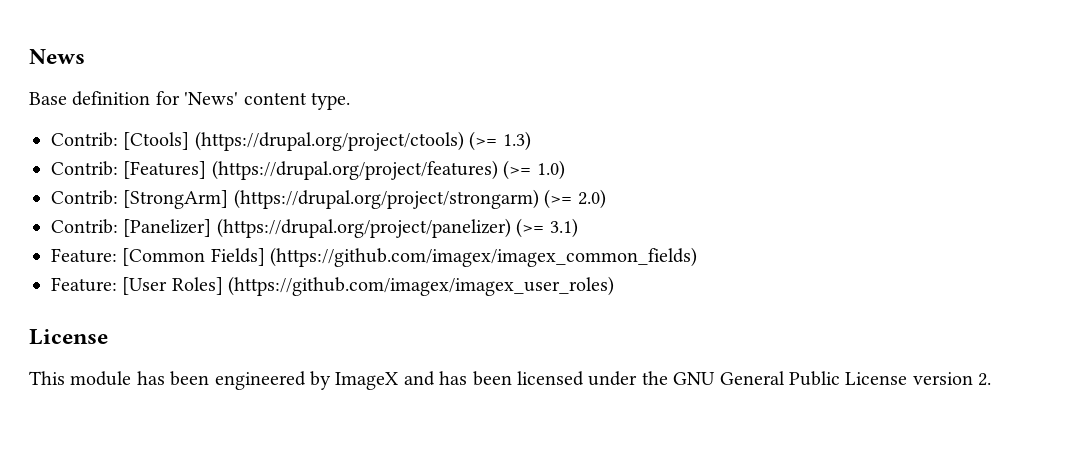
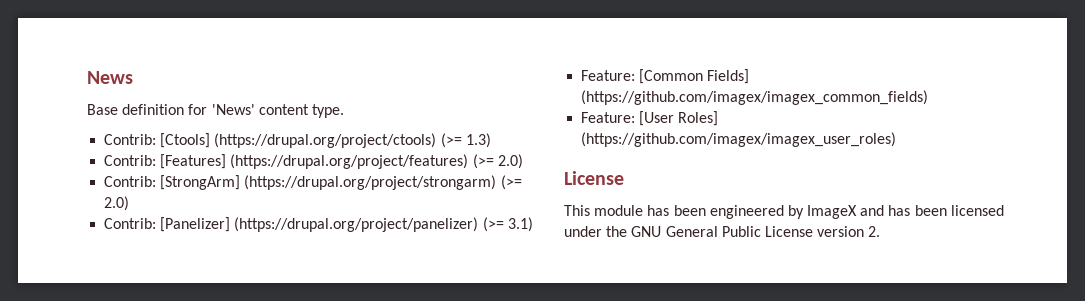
- Contrib: [Features] (https://drupal.org/project/features) (>= 1.0)
+ Contrib: [Features] (https://drupal.org/project/features) (>= 2.0)

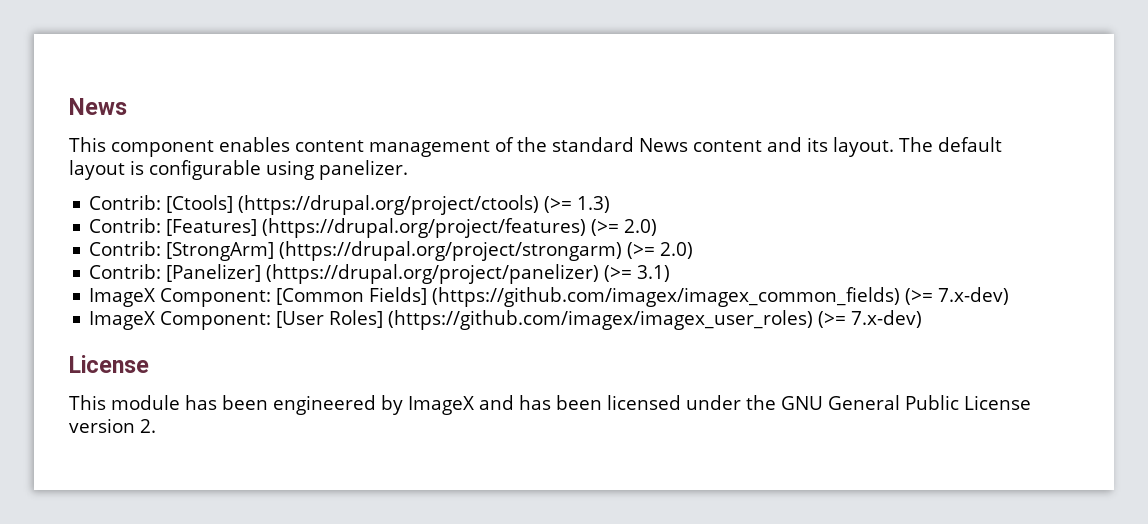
- Base definition for 'News' content type.
+ This component enables content management of the standard News content and its layout. The default layout is configurable using panelizer.
- Feature: [Common Fields] (https://github.com/imagex/imagex_common_fields)
- Feature: [User Roles] (https://github.com/imagex/imagex_user_roles)
+ ImageX Component: [Common Fields] (https://github.com/imagex/imagex_common_fields) (>= 7.x-dev)
+ ImageX Component: [User Roles] (https://github.com/imagex/imagex_user_roles) (>= 7.x-dev)

